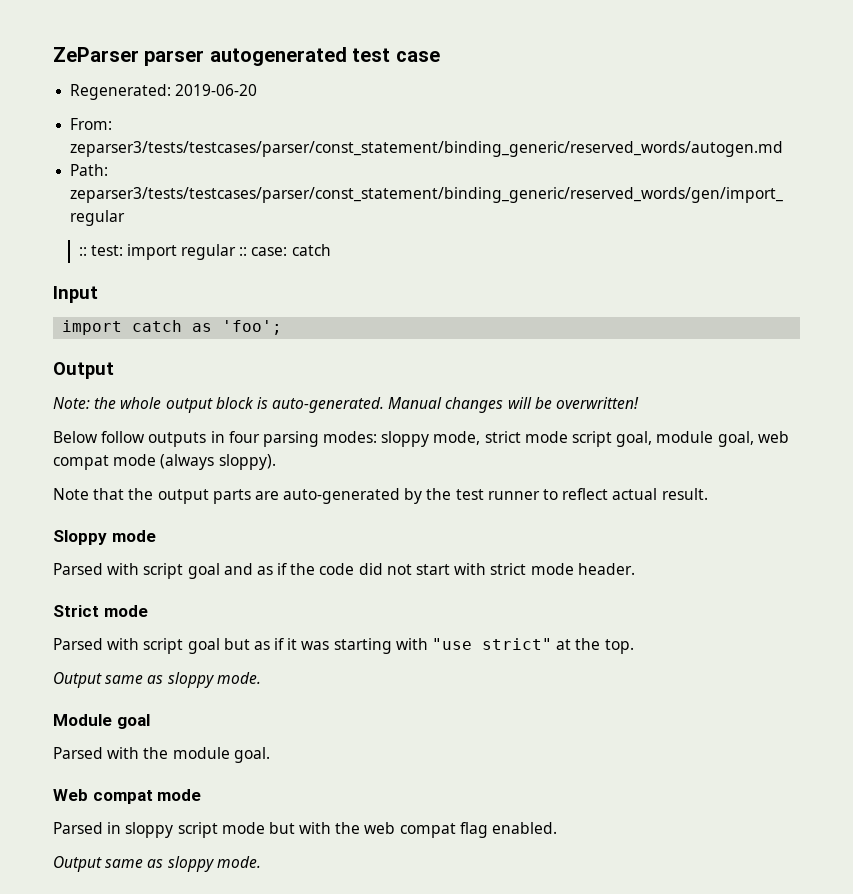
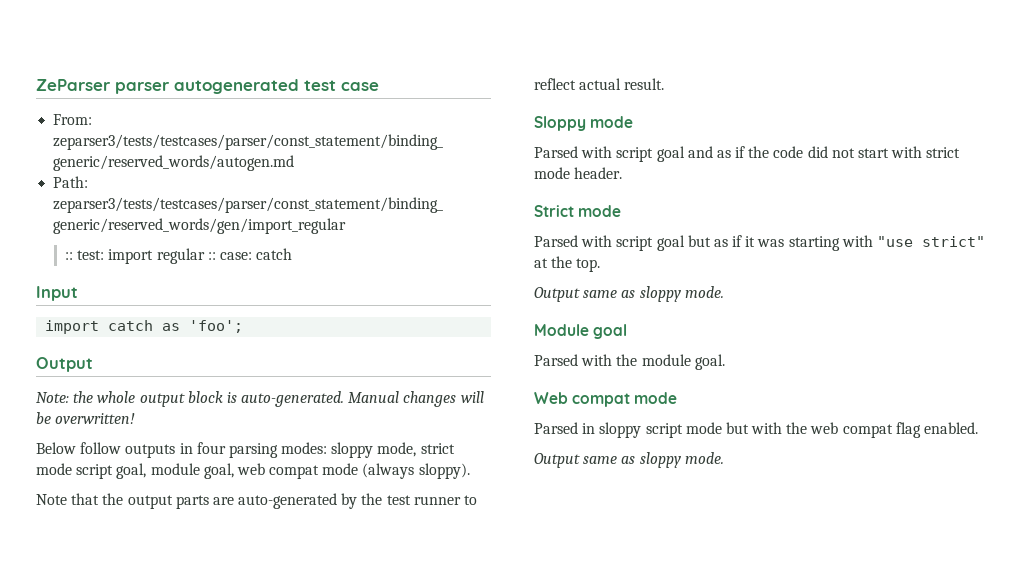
- Regenerated: 2019-06-20

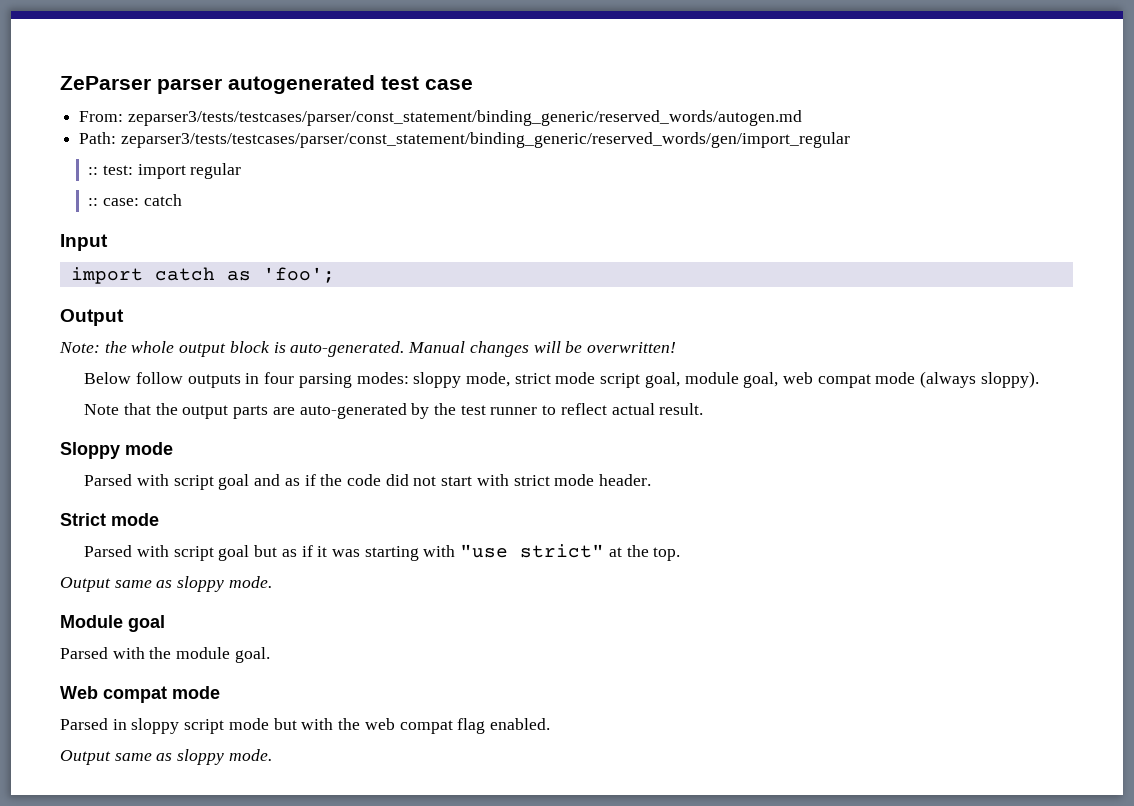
- :: test: import regular :: case: catch
+ :: test: import regular
+ :: case: catch

